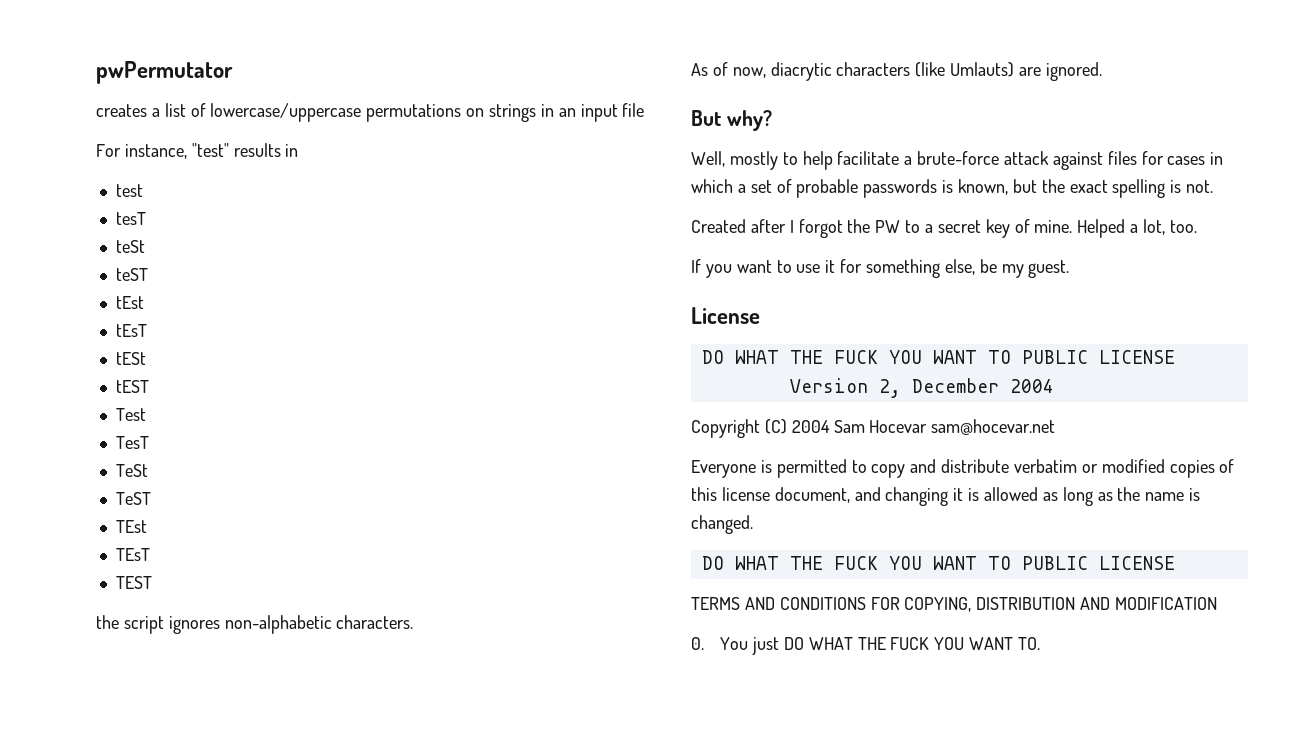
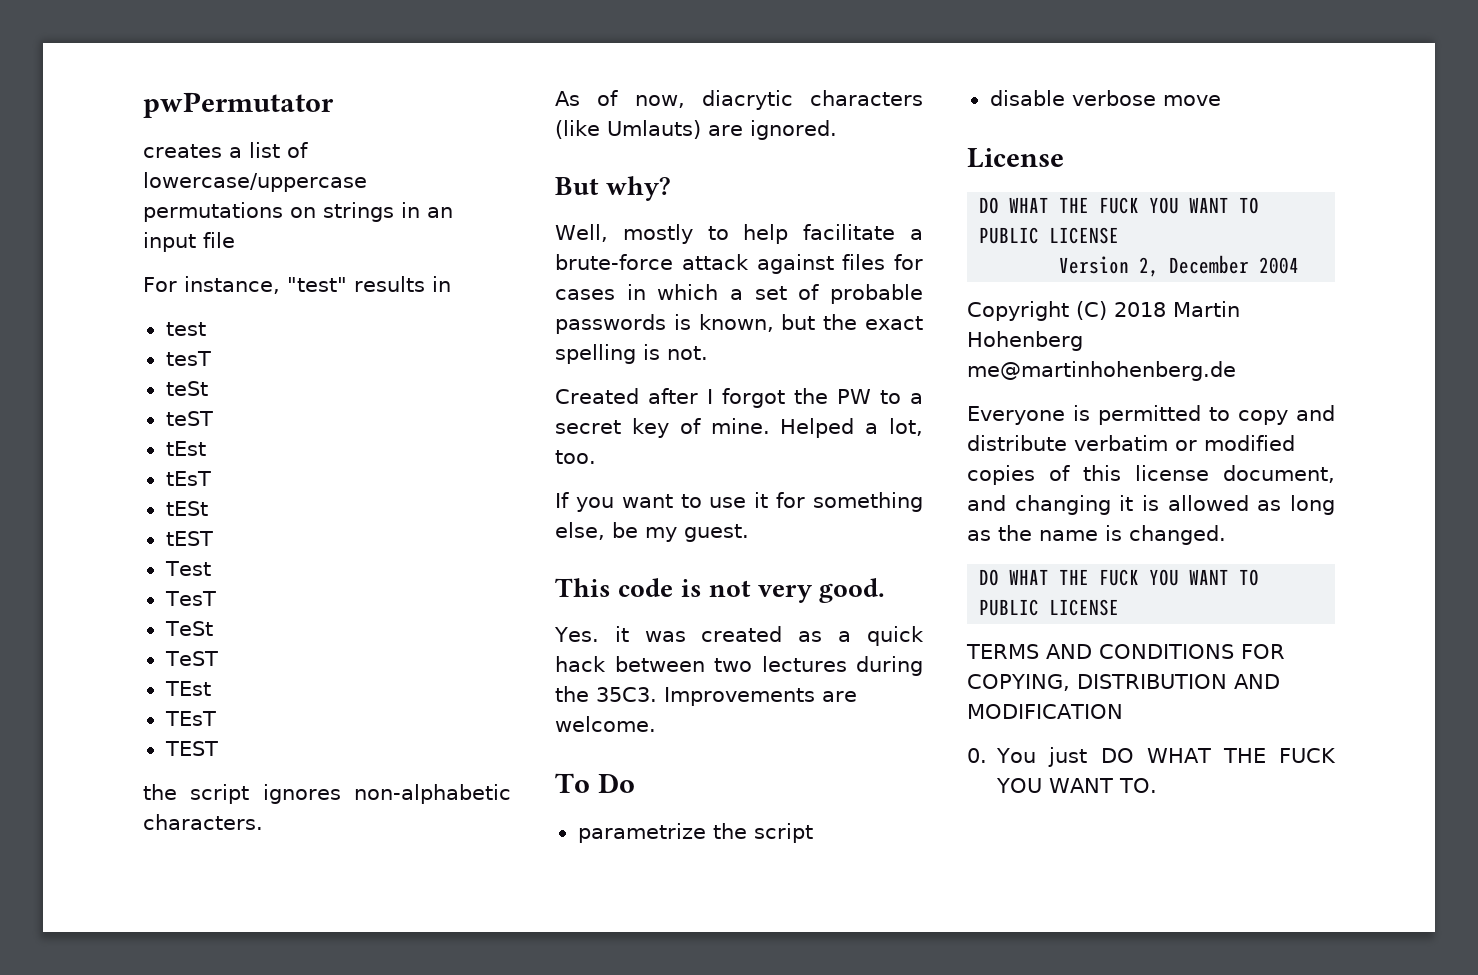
+ This code is not very good.
+ Yes. it was created as a quick hack between two lectures during the 35C3. Improvements are welcome.
+ To Do
+ parametrize the script
+ disable verbose move
- Copyright (C) 2004 Sam Hocevar sam@hocevar.net
+ Copyright (C) 2018 Martin Hohenberg me@martinhohenberg.de

